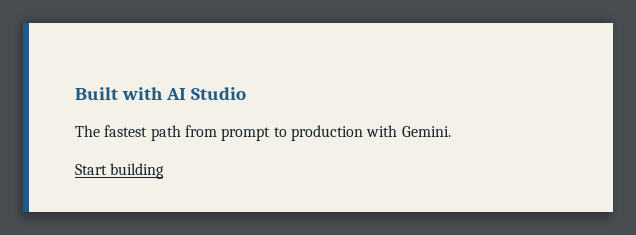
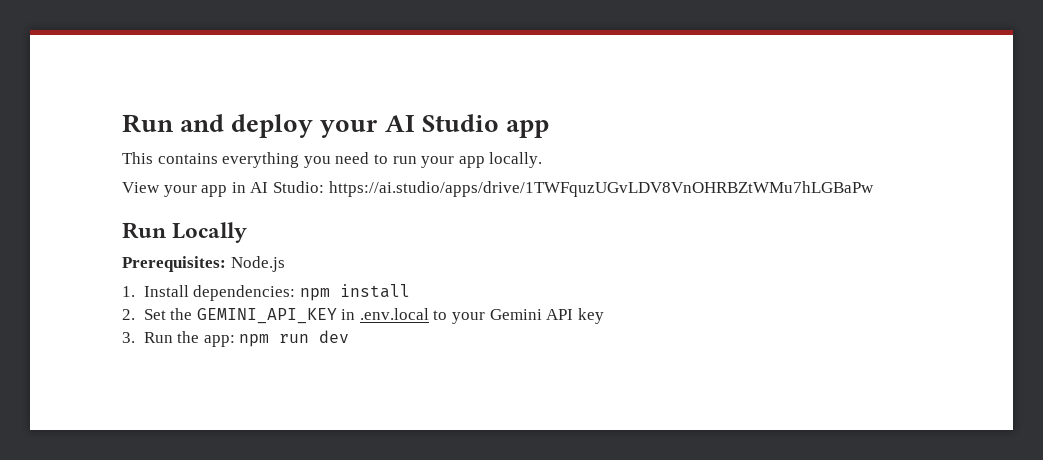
- Built with AI Studio
- The fastest path from prompt to production with Gemini.
- Start building
+ Run and deploy your AI Studio app
+ This contains everything you need to run your app locally.
+ View your app in AI Studio: https://ai.studio/apps/drive/1TWFquzUGvLDV8VnOHRBZtWMu7hLGBaPw
+ Run Locally
+ Prerequisites: Node.js
+ 1. Install dependencies: npm install
+ 2. Set the GEMINI_API_KEY in .env.local to your Gemini API key
+ 3. Run the app: npm run dev

